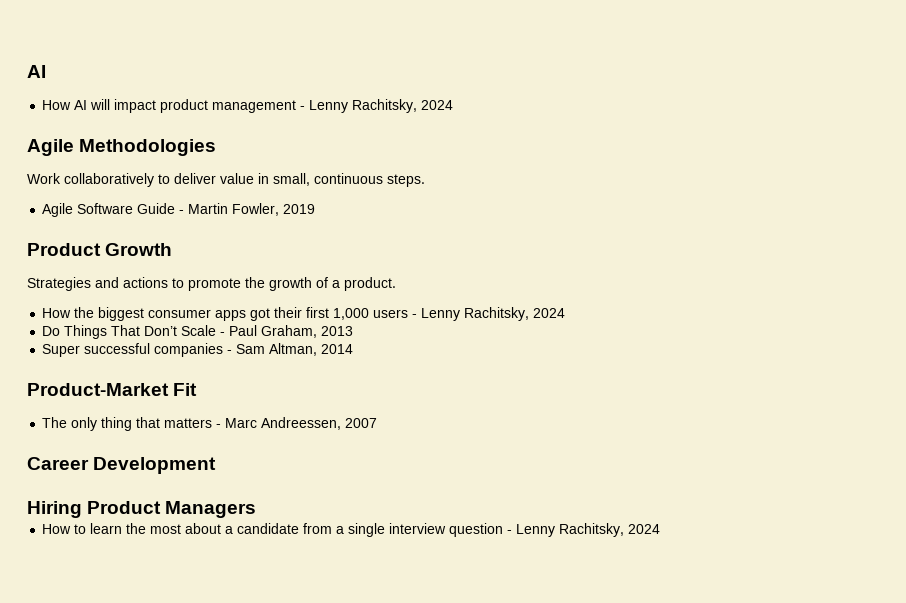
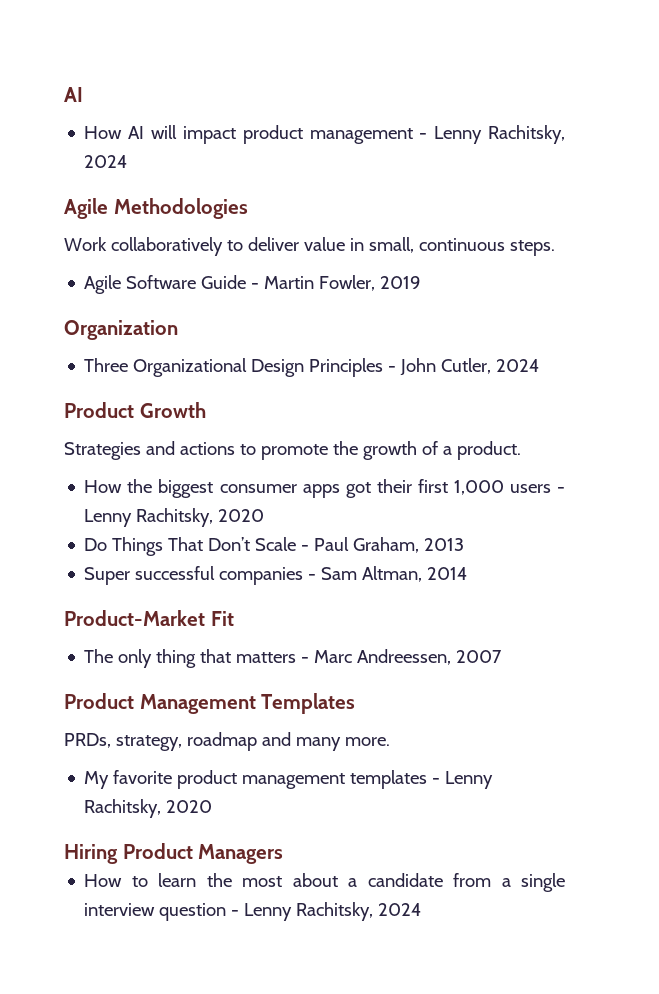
+ Organization
+ Three Organizational Design Principles - John Cutler, 2024
- How the biggest consumer apps got their first 1,000 users - Lenny Rachitsky, 2024
+ How the biggest consumer apps got their first 1,000 users - Lenny Rachitsky, 2020
- Career Development
+ Product Management Templates
+ PRDs, strategy, roadmap and many more.
+ My favorite product management templates - Lenny Rachitsky, 2020

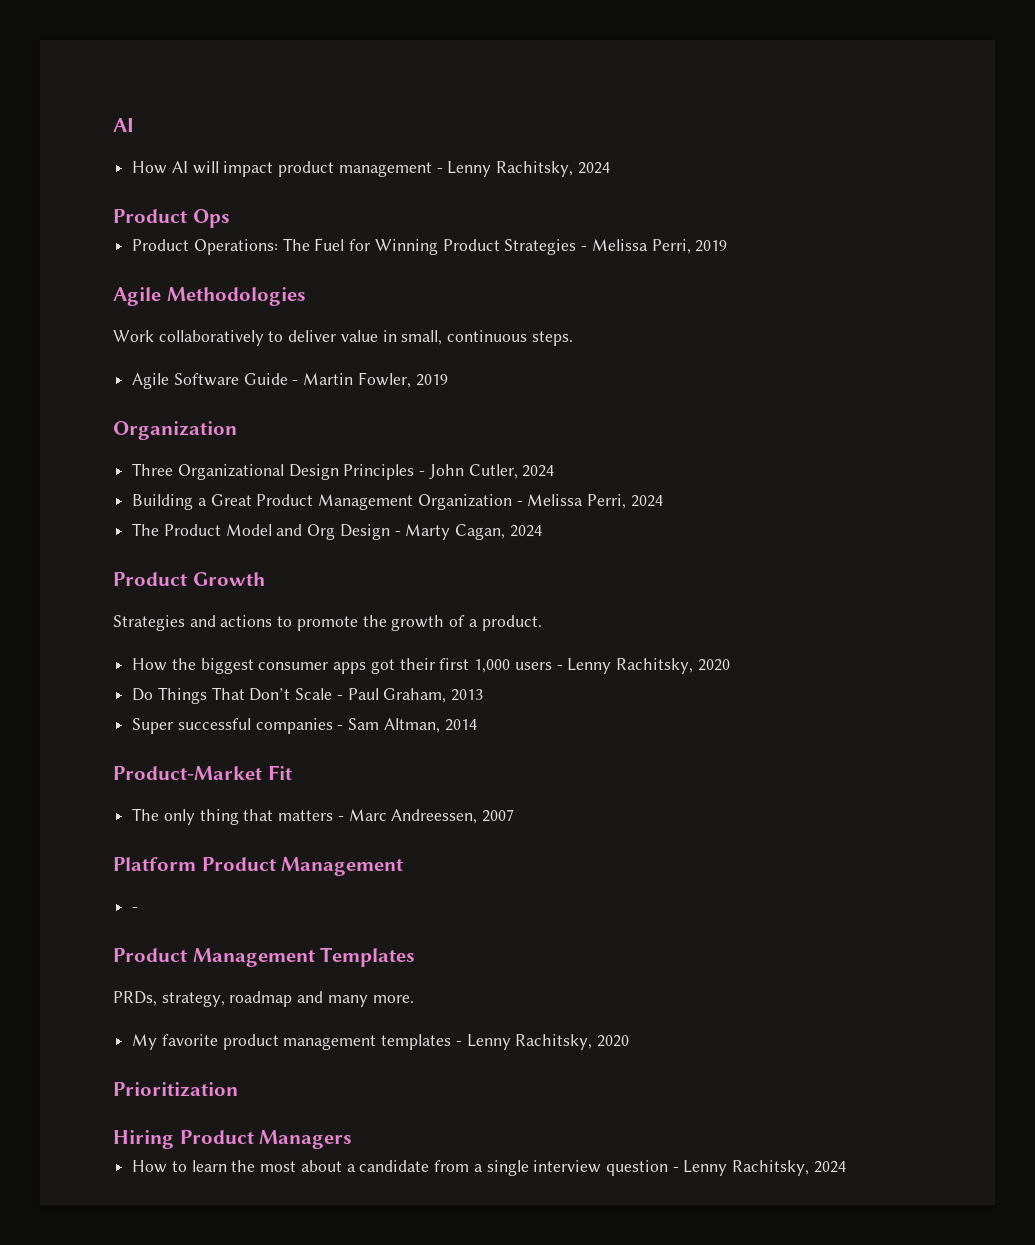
+ Product Ops
+ Product Operations: The Fuel for Winning Product Strategies - Melissa Perri, 2019
+ Building a Great Product Management Organization - Melissa Perri, 2024
+ The Product Model and Org Design - Marty Cagan, 2024
+ Platform Product Management
+ -
+ Prioritization

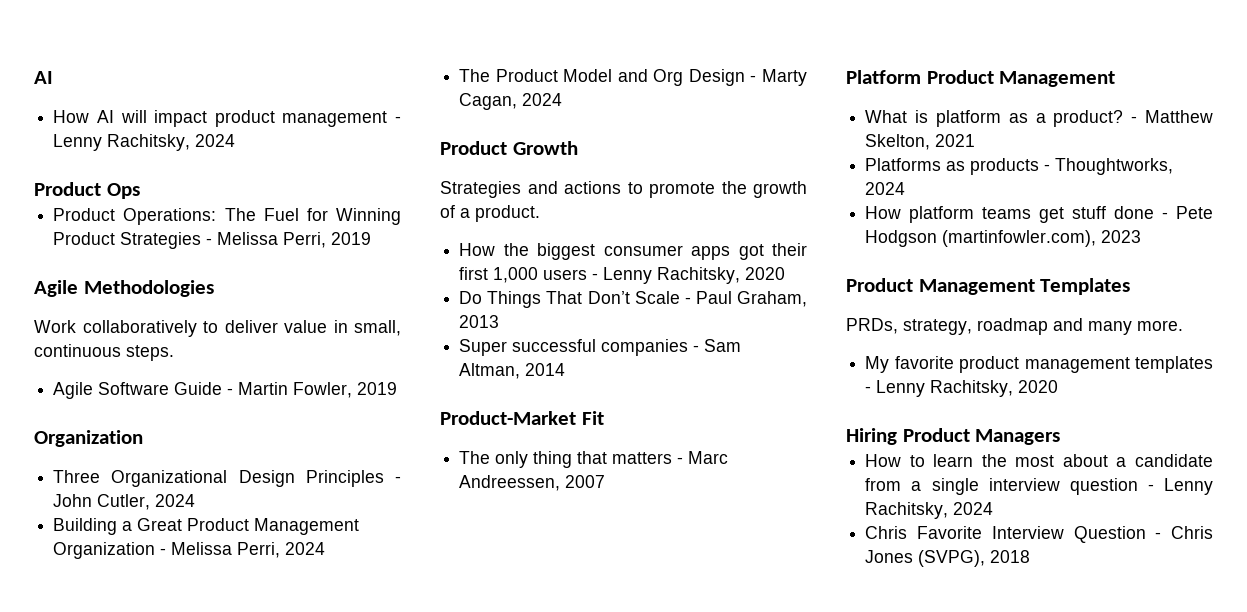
  Platform Product Management
- -
+ What is platform as a product? - Matthew Skelton, 2021
+ Platforms as products - Thoughtworks, 2024
+ How platform teams get stuff done - Pete Hodgson (martinfowler.com), 2023
- Prioritization
+ Chris Favorite Interview Question - Chris Jones (SVPG), 2018

